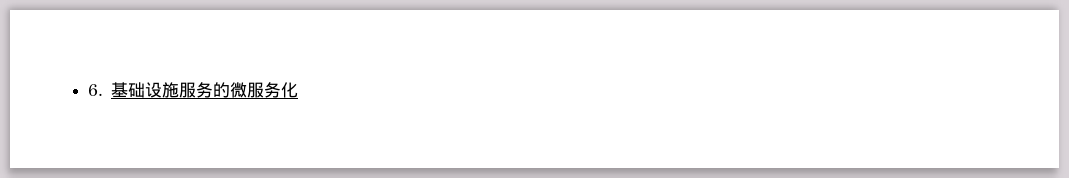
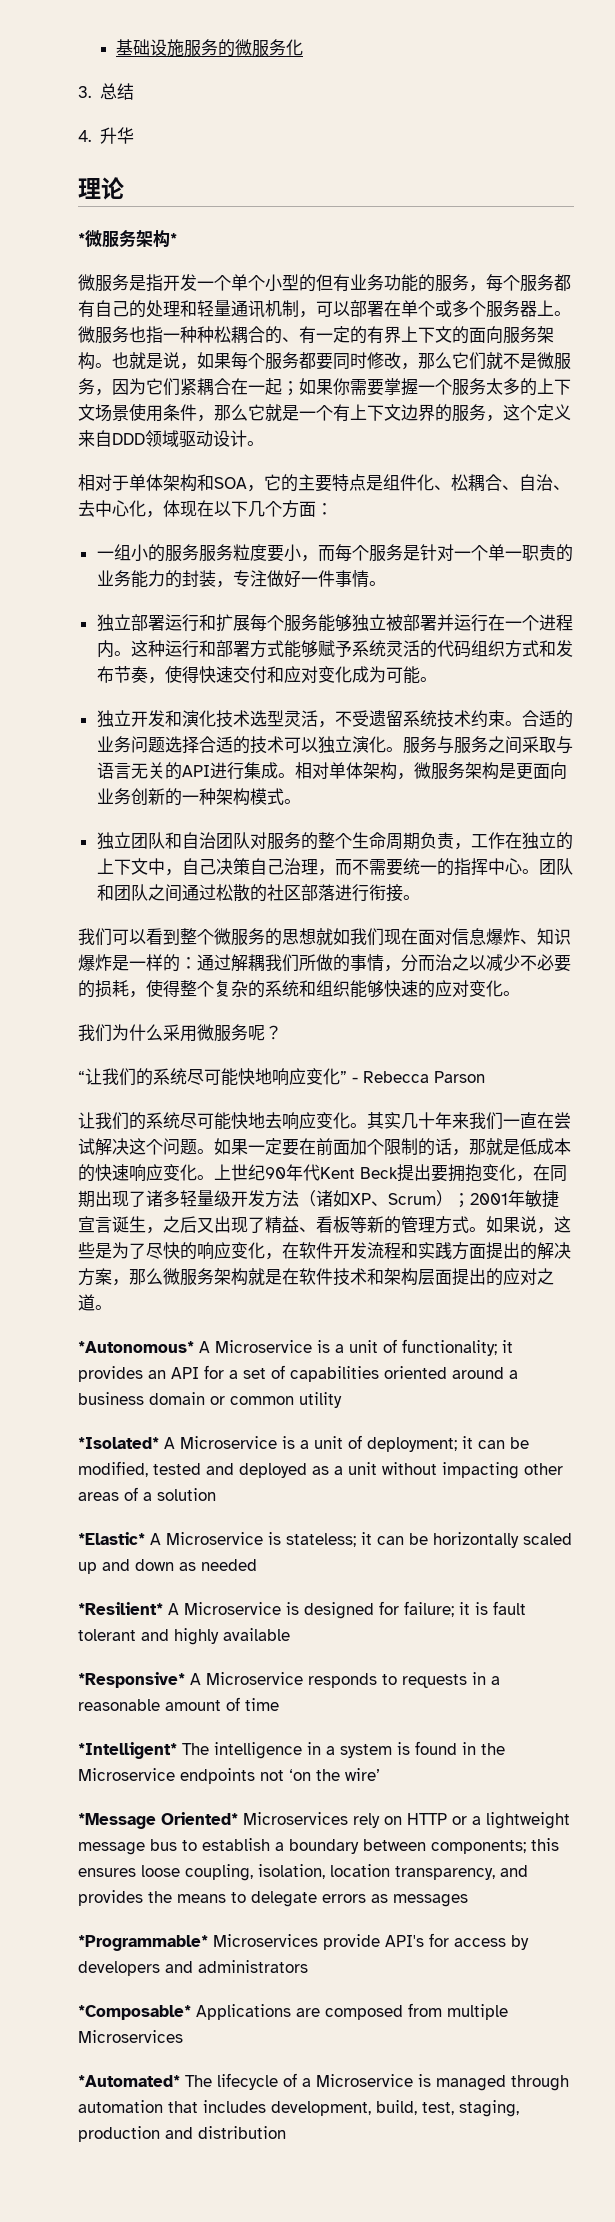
- 6.基础设施服务的微服务化
+ 基础设施服务的微服务化
+ 3.总结
+ 4.升华
+ 理论
+ *微服务架构*
+ 微服务是指开发一个单个小型的但有业务功能的服务，每个服务都有自己的处理和轻量通讯机制，可以部署在单个或多个服务器上。微服务也指一种种松耦合的、有一定的有界上下文的面向服务架构。也就是说，如果每个服务都要同时修改，那么它们就不是微服务，因为它们紧耦合在一起；如果你需要掌握一个服务太多的上下文场景使用条件，那么它就是一个有上下文边界的服务，这个定义来自DDD领域驱动设计。
+ 相对于单体架构和SOA，它的主要特点是组件化、松耦合、自治、去中心化，体现在以下几个方面：
+ 一组小的服务服务粒度要小，而每个服务是针对一个单一职责的业务能力的封装，专注做好一件事情。
+ 独立部署运行和扩展每个服务能够独立被部署并运行在一个进程内。这种运行和部署方式能够赋予系统灵活的代码组织方式和发布节奏，使得快速交付和应对变化成为可能。
+ 独立开发和演化技术选型灵活，不受遗留系统技术约束。合适的业务问题选择合适的技术可以独立演化。服务与服务之间采取与语言无关的API进行集成。相对单体架构，微服务架构是更面向业务创新的一种架构模式。
+ 独立团队和自治团队对服务的整个生命周期负责，工作在独立的上下文中，自己决策自己治理，而不需要统一的指挥中心。团队和团队之间通过松散的社区部落进行衔接。
+ 我们可以看到整个微服务的思想就如我们现在面对信息爆炸、知识爆炸是一样的：通过解耦我们所做的事情，分而治之以减少不必要的损耗，使得整个复杂的系统和组织能够快速的应对变化。
+ 我们为什么采用微服务呢？
+ “让我们的系统尽可能快地响应变化” - Rebecca Parson
+ 让我们的系统尽可能快地去响应变化。其实几十年来我们一直在尝试解决这个问题。如果一定要在前面加个限制的话，那就是低成本的快速响应变化。上世纪90年代Kent Beck提出要拥抱变化，在同期出现了诸多轻量级开发方法（诸如XP、Scrum）；2001年敏捷宣言诞生，之后又出现了精益、看板等新的管理方式。如果说，这些是为了尽快的响应变化，在软件开发流程和实践方面提出的解决方案，那么微服务架构就是在软件技术和架构层面提出的应对之道。
+ *Autonomous* A Microservice is a unit of functionality; it provides an API for a set of capabilities oriented around a business domain or common utility
+ *Isolated* A Microservice is a unit of deployment; it can be modified, tested and deployed as a unit without impacting other areas of a solution
+ *Elastic* A Microservice is stateless; it can be horizontally scaled up and down as needed
+ *Resilient* A Microservice is designed for failure; it is fault tolerant and highly available
+ *Responsive* A Microservice responds to requests in a reasonable amount of time
+ *Intelligent* The intelligence in a system is found in the Microservice endpoints not ‘on the wire’
+ *Message Oriented* Microservices rely on HTTP or a lightweight message bus to establish a boundary between components; this ensures loose coupling, isolation, location transparency, and provides the means to delegate errors as messages
+ *Programmable* Microservices provide API's for access by developers and administrators
+ *Composable* Applications are composed from multiple Microservices
+ *Automated* The lifecycle of a Microservice is managed through automation that includes development, build, test, staging, production and distribution

